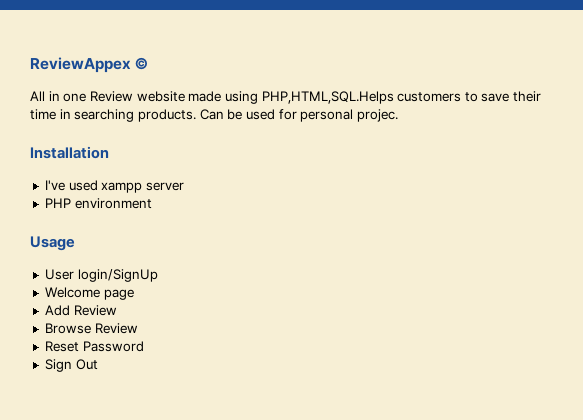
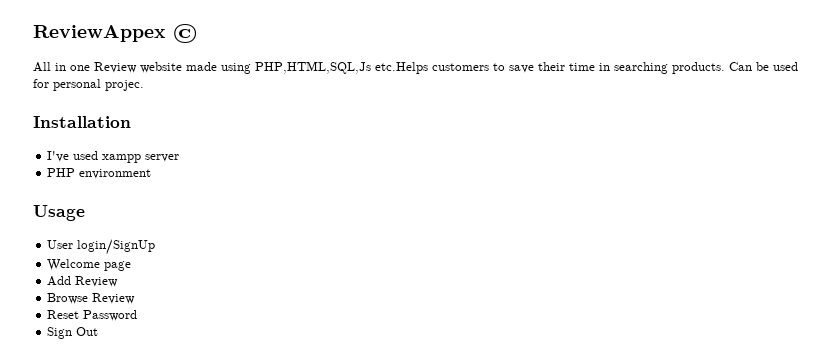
- All in one Review website made using PHP,HTML,SQL.Helps customers to save their time in searching products.
+ All in one Review website made using PHP,HTML,SQL,Js etc.Helps customers to save their time in searching products.

